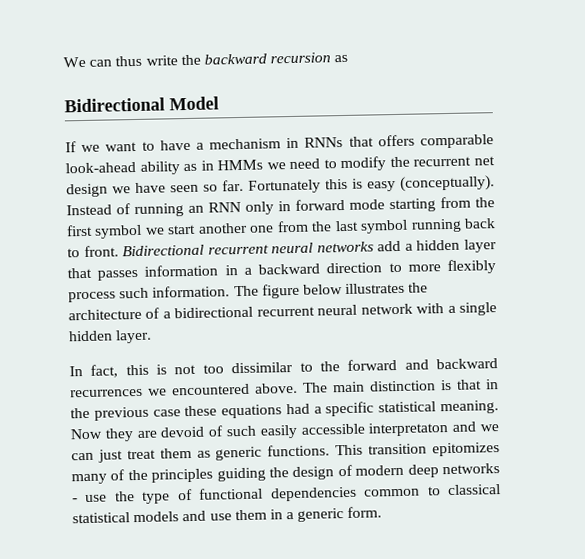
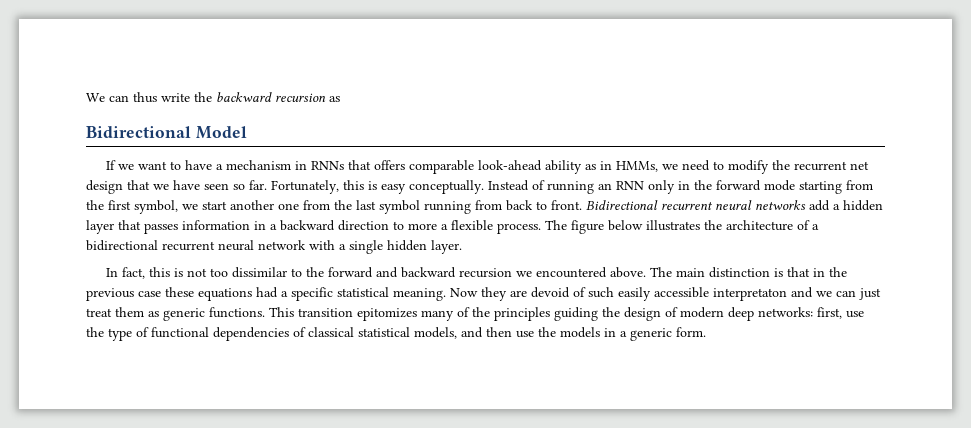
- If we want to have a mechanism in RNNs that offers comparable look-ahead ability as in HMMs we need to modify the recurrent net design we have seen so far.
+ If we want to have a mechanism in RNNs that offers comparable look-ahead ability as in HMMs, we need to modify the recurrent net design that we have seen so far.
- Fortunately this is easy (conceptually).
+ Fortunately, this is easy conceptually.
- Instead of running an RNN only in forward mode starting from the first symbol we start another one from the last symbol running back to front.
+ Instead of running an RNN only in the forward mode starting from the first symbol, we start another one from the last symbol running from back to front.
- Bidirectional recurrent neural networks add a hidden layer that passes information in a backward direction to more flexibly process such information.
+ Bidirectional recurrent neural networks add a hidden layer that passes information in a backward direction to more a flexible process.
- In fact, this is not too dissimilar to the forward and backward recurrences we encountered above.
+ In fact, this is not too dissimilar to the forward and backward recursion we encountered above.
- This transition epitomizes many of the principles guiding the design of modern deep networks - use the type of functional dependencies common to classical statistical models and use them in a generic form.
+ This transition epitomizes many of the principles guiding the design of modern deep networks: first, use the type of functional dependencies of classical statistical models, and then use the models in a generic form.

